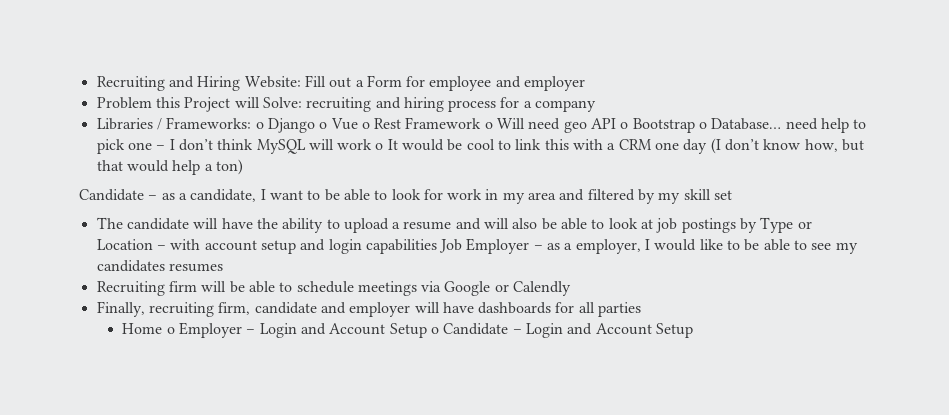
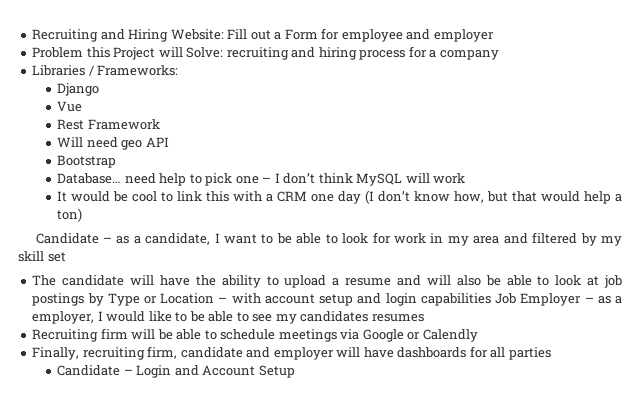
- Libraries / Frameworks: o Django o Vue o Rest Framework o Will need geo API o Bootstrap o Database… need help to pick one – I don’t think MySQL will work o It would be cool to link this with a CRM one day (I don’t know how, but that would help a ton)
+ Libraries / Frameworks:
+ Django
+ Vue
+ Rest Framework
+ Will need geo API
+ Bootstrap
+ Database… need help to pick one – I don’t think MySQL will work
+ It would be cool to link this with a CRM one day (I don’t know how, but that would help a ton)
- Home o Employer – Login and Account Setup o Candidate – Login and Account Setup
+ Candidate – Login and Account Setup

